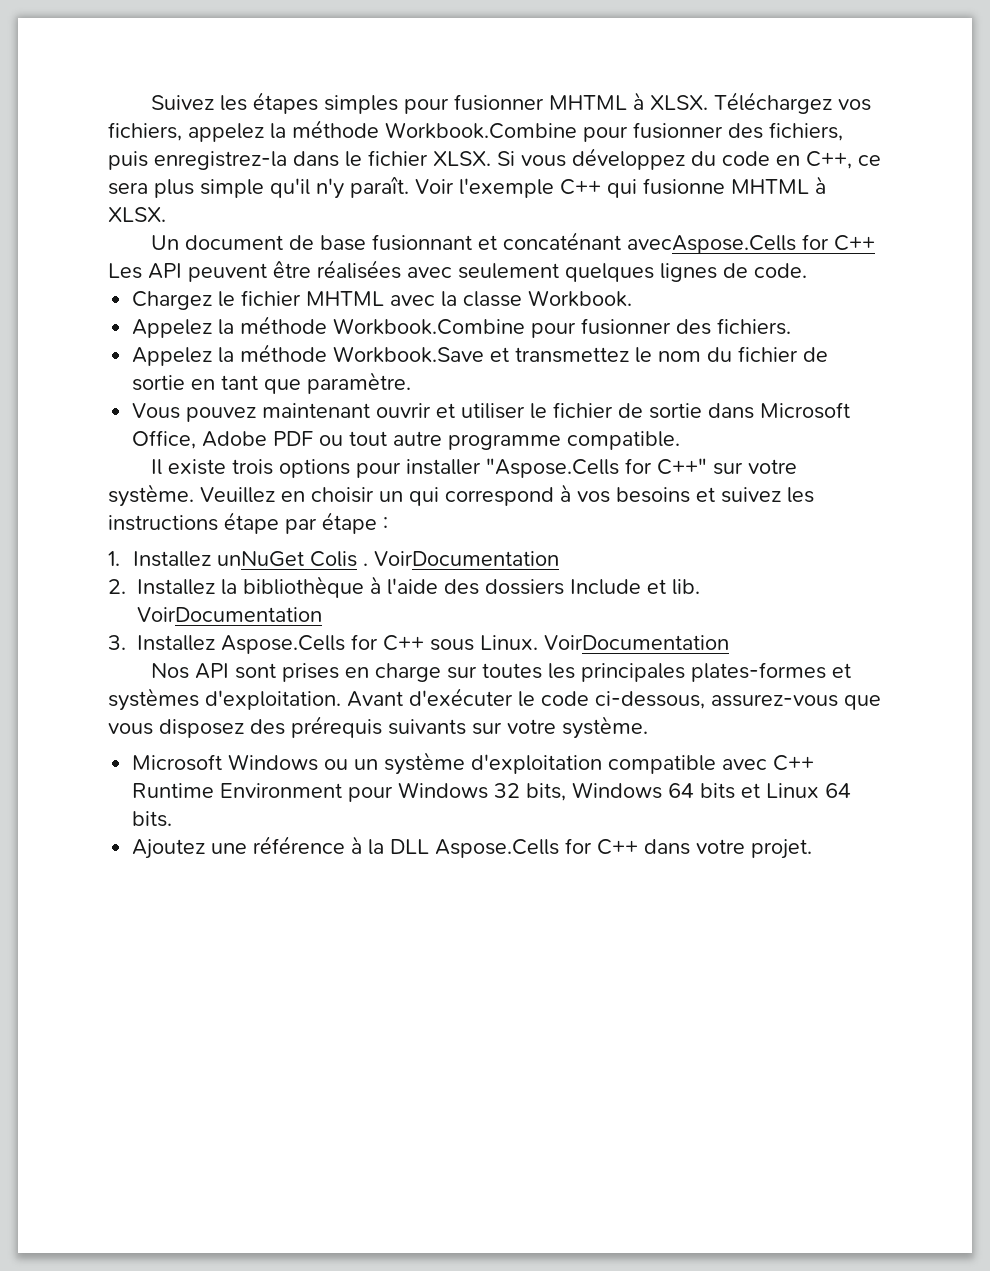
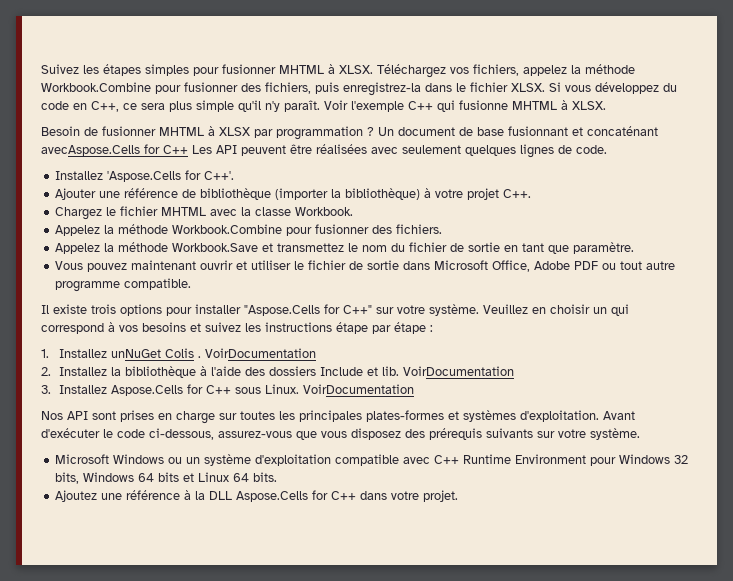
+ Besoin de fusionner MHTML à XLSX par programmation ?
+ Installez 'Aspose.Cells for C++'.
+ Ajouter une référence de bibliothèque (importer la bibliothèque) à votre projet C++.

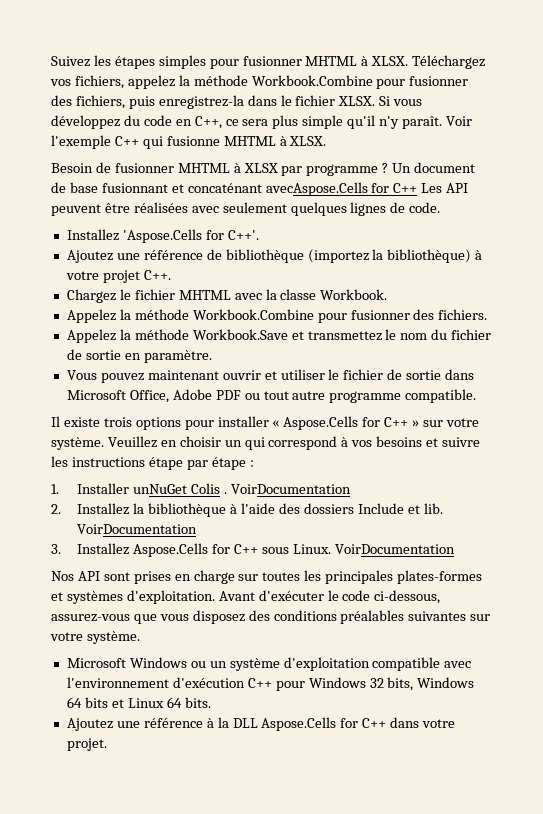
- Besoin de fusionner MHTML à XLSX par programmation ?
+ Besoin de fusionner MHTML à XLSX par programme ?
- Ajouter une référence de bibliothèque (importer la bibliothèque) à votre projet C++.
+ Ajoutez une référence de bibliothèque (importez la bibliothèque) à votre projet C++.
- Appelez la méthode Workbook.Save et transmettez le nom du fichier de sortie en tant que paramètre.
+ Appelez la méthode Workbook.Save et transmettez le nom du fichier de sortie en paramètre.
- Il existe trois options pour installer "Aspose.Cells for C++" sur votre système.
+ Il existe trois options pour installer « Aspose.Cells for C++ » sur votre système.
- Veuillez en choisir un qui correspond à vos besoins et suivez les instructions étape par étape :
+ Veuillez en choisir un qui correspond à vos besoins et suivre les instructions étape par étape :
- 1. Installez unNuGet Colis .
+ 1. Installer unNuGet Colis .
- Avant d'exécuter le code ci-dessous, assurez-vous que vous disposez des prérequis suivants sur votre système.
+ Avant d'exécuter le code ci-dessous, assurez-vous que vous disposez des conditions préalables suivantes sur votre système.
- Microsoft Windows ou un système d'exploitation compatible avec C++ Runtime Environment pour Windows 32 bits, Windows 64 bits et Linux 64 bits.
+ Microsoft Windows ou un système d'exploitation compatible avec l'environnement d'exécution C++ pour Windows 32 bits, Windows 64 bits et Linux 64 bits.

